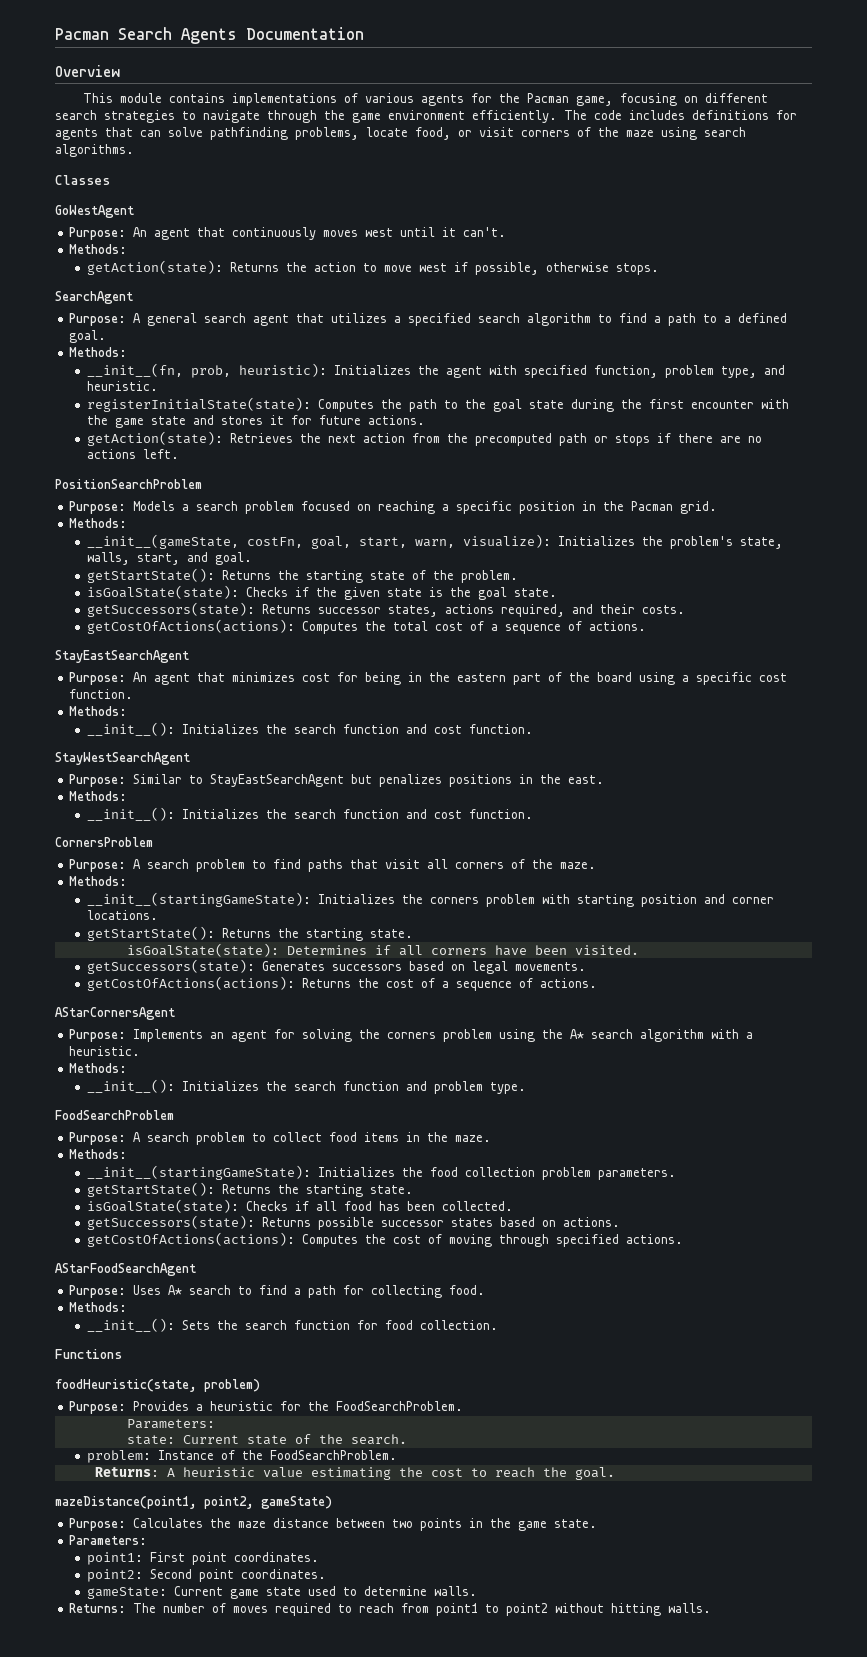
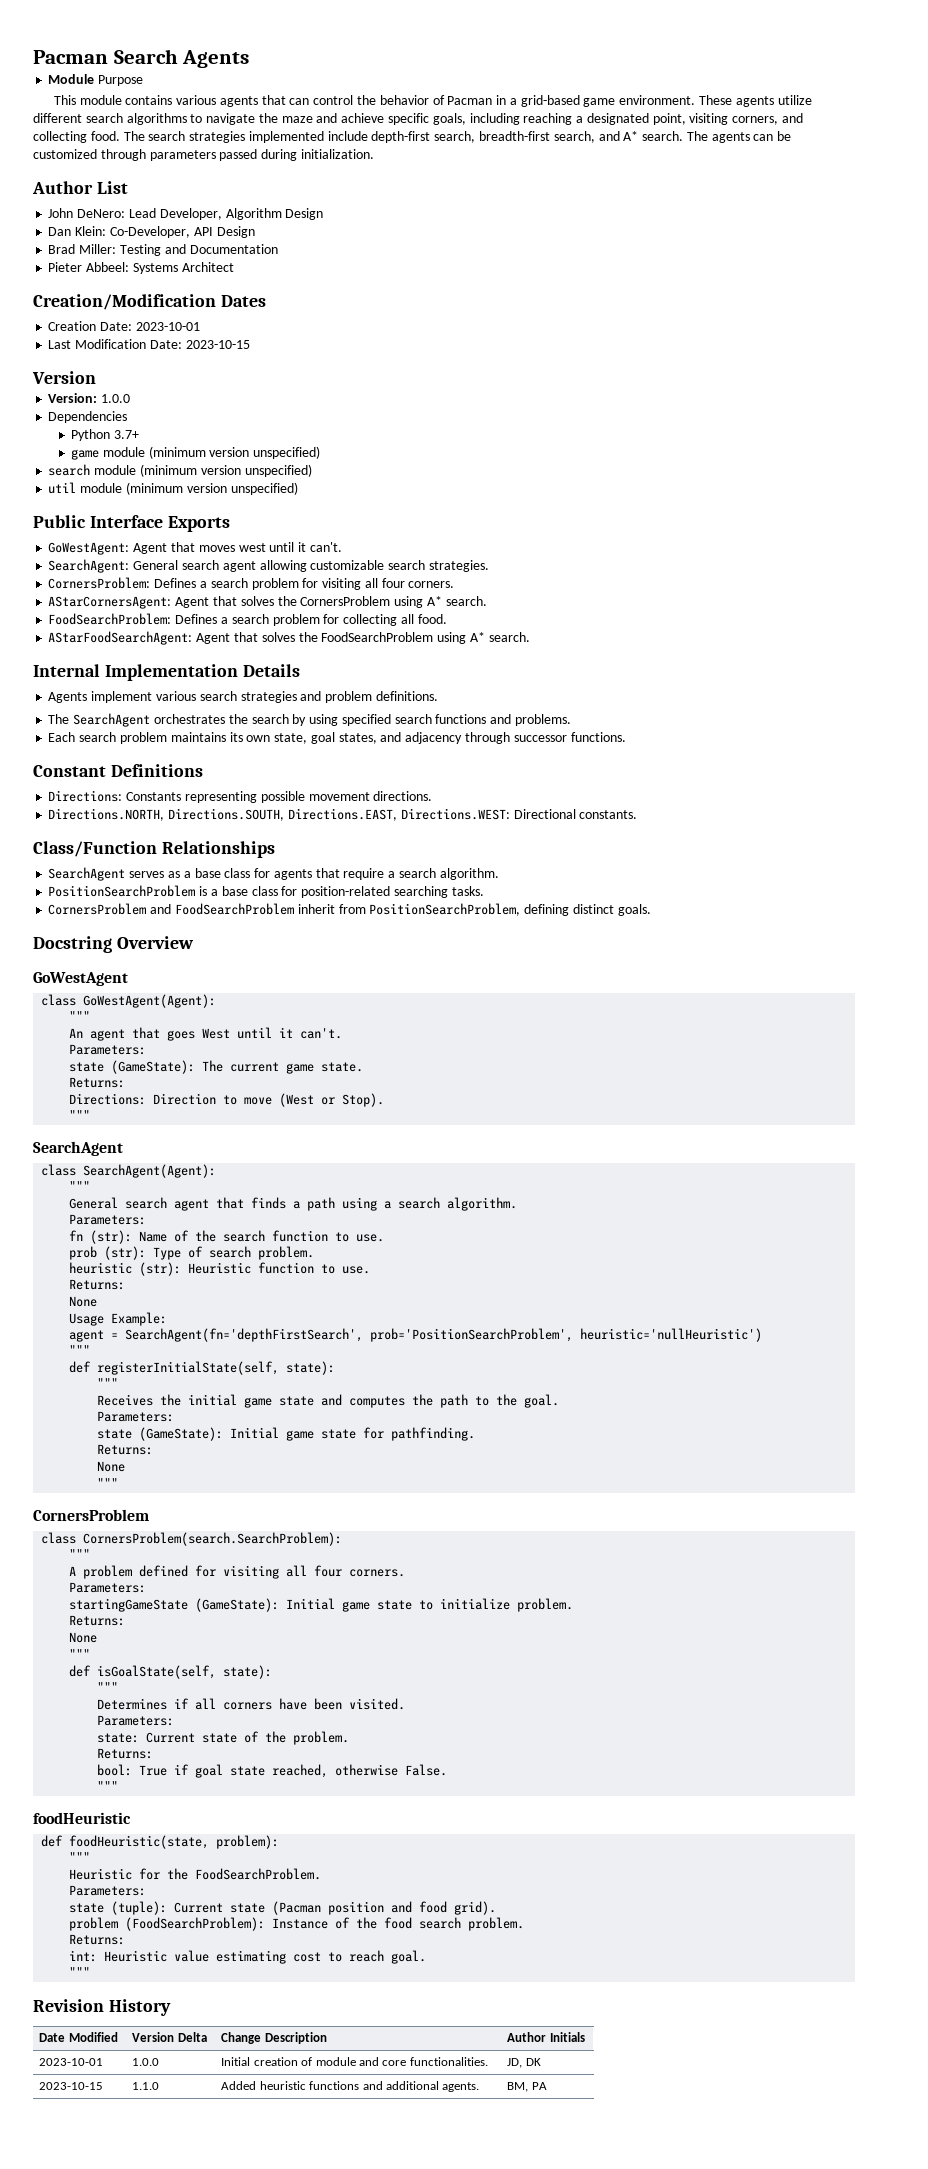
- Pacman Search Agents Documentation
- Overview
+ Pacman Search Agents
+ Module Purpose
- This module contains implementations of various agents for the Pacman game, focusing on different search strategies to navigate through the game environment efficiently. The code includes definitions for agents that can solve pathfinding problems, locate food, or visit corners of the maze using search algorithms.
- Classes
+ This module contains various agents that can control the behavior of Pacman in a grid-based game environment. These agents utilize different search algorithms to navigate the maze and achieve specific goals, including reaching a designated point, visiting corners, and collecting food. The search strategies implemented include depth-first search, breadth-first search, and A* search. The agents can be customized through parameters passed during initialization.
+ Author List
+ John DeNero: Lead Developer, Algorithm Design
+ Dan Klein: Co-Developer, API Design
+ Brad Miller: Testing and Documentation
+ Pieter Abbeel: Systems Architect
+ Creation/Modification Dates
+ Creation Date: 2023-10-01
+ Last Modification Date: 2023-10-15
+ Version
+ Version: 1.0.0
+ Dependencies
+ Python 3.7+
+ game module (minimum version unspecified)
+ search module (minimum version unspecified)
+ util module (minimum version unspecified)
+ Public Interface Exports
+ GoWestAgent: Agent that moves west until it can't.
+ SearchAgent: General search agent allowing customizable search strategies.
+ CornersProblem: Defines a search problem for visiting all four corners.
+ AStarCornersAgent: Agent that solves the CornersProblem using A* search.
+ FoodSearchProblem: Defines a search problem for collecting all food.
+ AStarFoodSearchAgent: Agent that solves the FoodSearchProblem using A* search.
+ Internal Implementation Details
+ Agents implement various search strategies and problem definitions.
+ The SearchAgent orchestrates the search by using specified search functions and problems.
+ Each search problem maintains its own state, goal states, and adjacency through successor functions.
+ Constant Definitions
+ Directions: Constants representing possible movement directions.
+ Directions.NORTH, Directions.SOUTH, Directions.EAST, Directions.WEST: Directional constants.
+ Class/Function Relationships
+ SearchAgent serves as a base class for agents that require a search algorithm.
+ PositionSearchProblem is a base class for position-related searching tasks.
+ CornersProblem and FoodSearchProblem inherit from PositionSearchProblem, defining distinct goals.
+ Docstring Overview
  GoWestAgent
- Purpose: An agent that continuously moves west until it can't.
- Methods:
- getAction(state): Returns the action to move west if possible, otherwise stops.
+ class GoWestAgent(Agent):
+ """
+ An agent that goes West until it can't.
+ Parameters:
+ state (GameState): The current game state.
+ Returns:
+ Directions: Direction to move (West or Stop).
+ """
  SearchAgent
- Purpose: A general search agent that utilizes a specified search algorithm to find a path to a defined goal.
- Methods:
- __init__(fn, prob, heuristic): Initializes the agent with specified function, problem type, and heuristic.
- registerInitialState(state): Computes the path to the goal state during the first encounter with the game state and stores it for future actions.
- getAction(state): Retrieves the next action from the precomputed path or stops if there are no actions left.
- PositionSearchProblem
- Purpose: Models a search problem focused on reaching a specific position in the Pacman grid.
- Methods:
- __init__(gameState, costFn, goal, start, warn, visualize): Initializes the problem's state, walls, start, and goal.
- getStartState(): Returns the starting state of the problem.
- isGoalState(state): Checks if the given state is the goal state.
- getSuccessors(state): Returns successor states, actions required, and their costs.
- getCostOfActions(actions): Computes the total cost of a sequence of actions.
- StayEastSearchAgent
- Purpose: An agent that minimizes cost for being in the eastern part of the board using a specific cost function.
- Methods:
- __init__(): Initializes the search function and cost function.
- StayWestSearchAgent
- Purpose: Similar to StayEastSearchAgent but penalizes positions in the east.
- Methods:
- __init__(): Initializes the search function and cost function.
+ class SearchAgent(Agent):
+ """
+ General search agent that finds a path using a search algorithm.
+ Parameters:
+ fn (str): Name of the search function to use.
+ prob (str): Type of search problem.
+ heuristic (str): Heuristic function to use.
+ Returns:
+ None
+ Usage Example:
+ agent = SearchAgent(fn='depthFirstSearch', prob='PositionSearchProblem', heuristic='nullHeuristic')
+ """
+ def registerInitialState(self, state):
+ """
+ Receives the initial game state and computes the path to the goal.
+ Parameters:
+ state (GameState): Initial game state for pathfinding.
+ Returns:
+ None
+ """
  CornersProblem
- Purpose: A search problem to find paths that visit all corners of the maze.
- Methods:
- __init__(startingGameState): Initializes the corners problem with starting position and corner locations.
- getStartState(): Returns the starting state.
- isGoalState(state): Determines if all corners have been visited.
+ class CornersProblem(search.SearchProblem):
+ """
+ A problem defined for visiting all four corners.
+ Parameters:
+ startingGameState (GameState): Initial game state to initialize problem.
+ Returns:
+ None
+ """
+ def isGoalState(self, state):
+ """
+ Determines if all corners have been visited.
- getSuccessors(state): Generates successors based on legal movements.
- getCostOfActions(actions): Returns the cost of a sequence of actions.
- AStarCornersAgent
- Purpose: Implements an agent for solving the corners problem using the A* search algorithm with a heuristic.
- Methods:
- __init__(): Initializes the search function and problem type.
- FoodSearchProblem
- Purpose: A search problem to collect food items in the maze.
- Methods:
- __init__(startingGameState): Initializes the food collection problem parameters.
- getStartState(): Returns the starting state.
- isGoalState(state): Checks if all food has been collected.
- getSuccessors(state): Returns possible successor states based on actions.
- getCostOfActions(actions): Computes the cost of moving through specified actions.
- AStarFoodSearchAgent
- Purpose: Uses A* search to find a path for collecting food.
- Methods:
- __init__(): Sets the search function for food collection.
- Functions
- foodHeuristic(state, problem)
- Purpose: Provides a heuristic for the FoodSearchProblem.
- state: Current state of the search.
- problem: Instance of the FoodSearchProblem.
- Returns: A heuristic value estimating the cost to reach the goal.
- mazeDistance(point1, point2, gameState)
- Purpose: Calculates the maze distance between two points in the game state.
+ state: Current state of the problem.
+ Returns:
+ bool: True if goal state reached, otherwise False.
+ """
+ foodHeuristic
+ def foodHeuristic(state, problem):
+ """
+ Heuristic for the FoodSearchProblem.
  Parameters:
- point1: First point coordinates.
- point2: Second point coordinates.
- gameState: Current game state used to determine walls.
- Returns: The number of moves required to reach from point1 to point2 without hitting walls.
+ state (tuple): Current state (Pacman position and food grid).
+ problem (FoodSearchProblem): Instance of the food search problem.
+ Returns:
+ int: Heuristic value estimating cost to reach goal.
+ """
+ Revision History
+ Date Modified | Version Delta | Change Description | Author Initials
+ 2023-10-01 | 1.0.0 | Initial creation of module and core functionalities. | JD, DK
+ 2023-10-15 | 1.1.0 | Added heuristic functions and additional agents. | BM, PA

